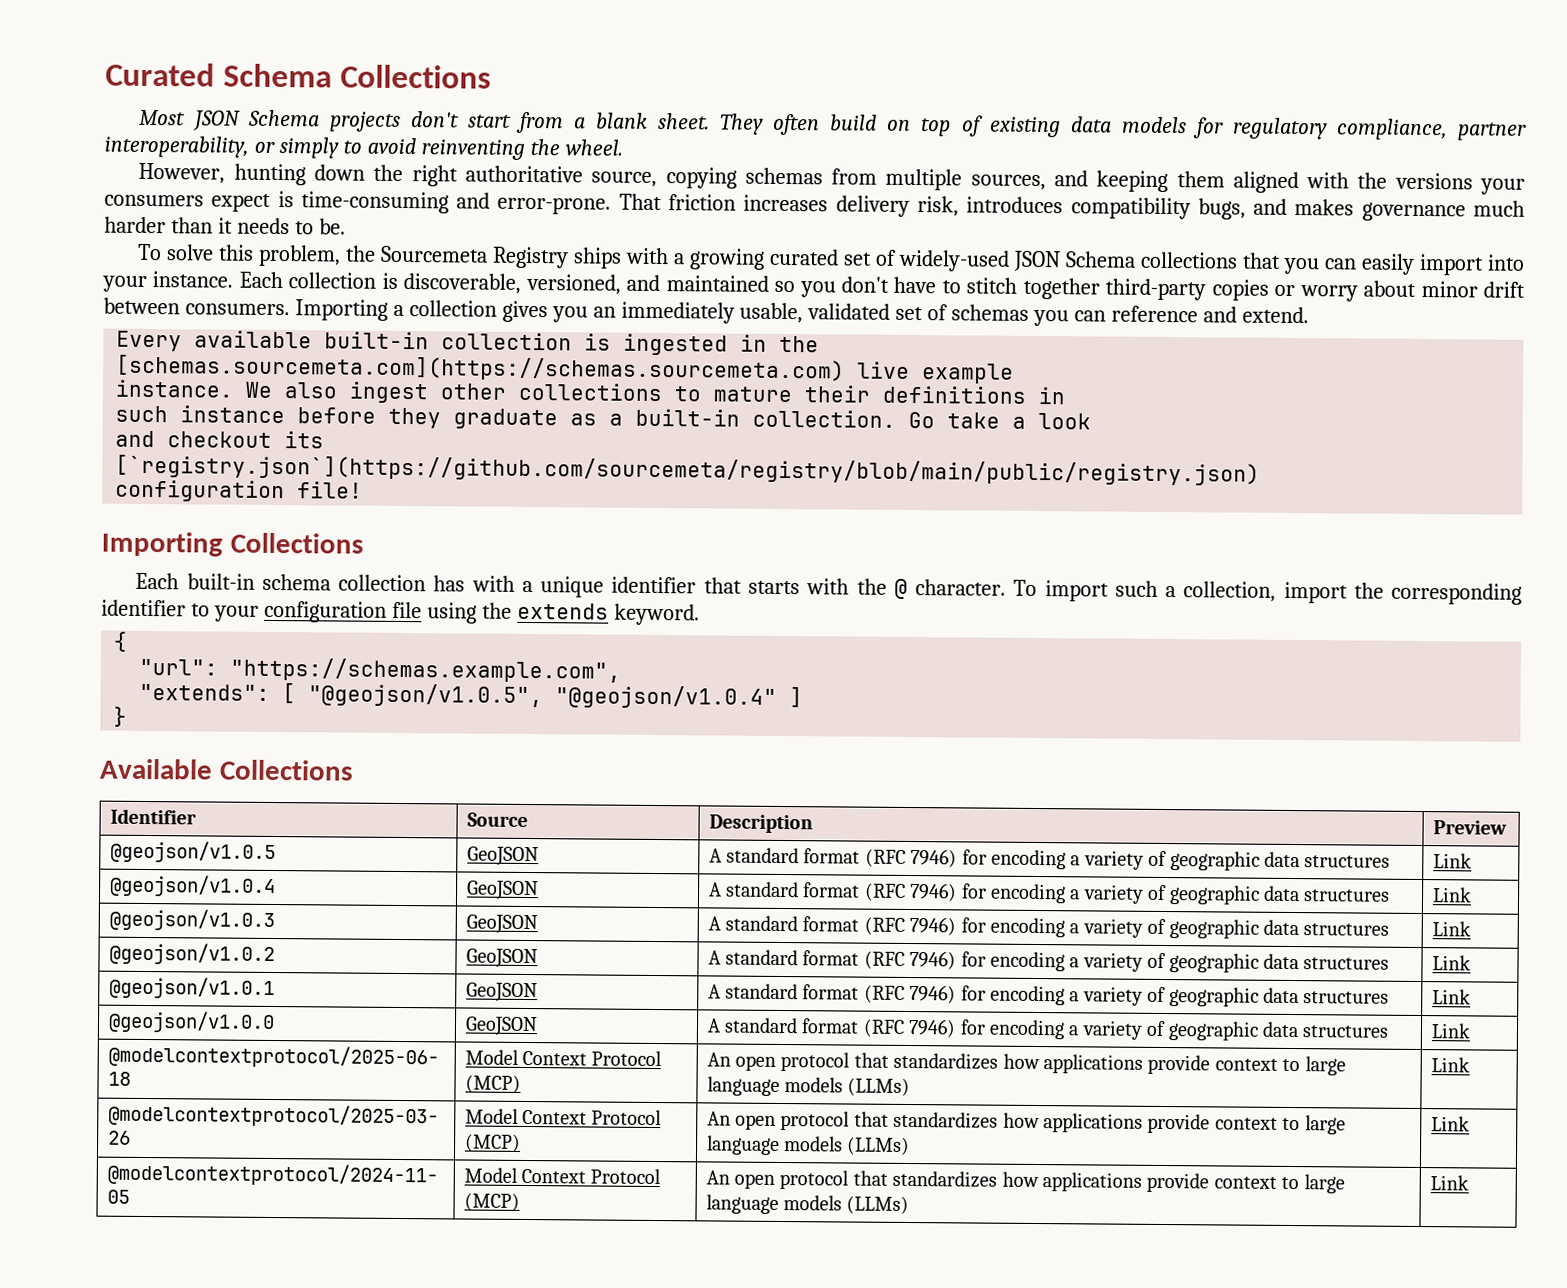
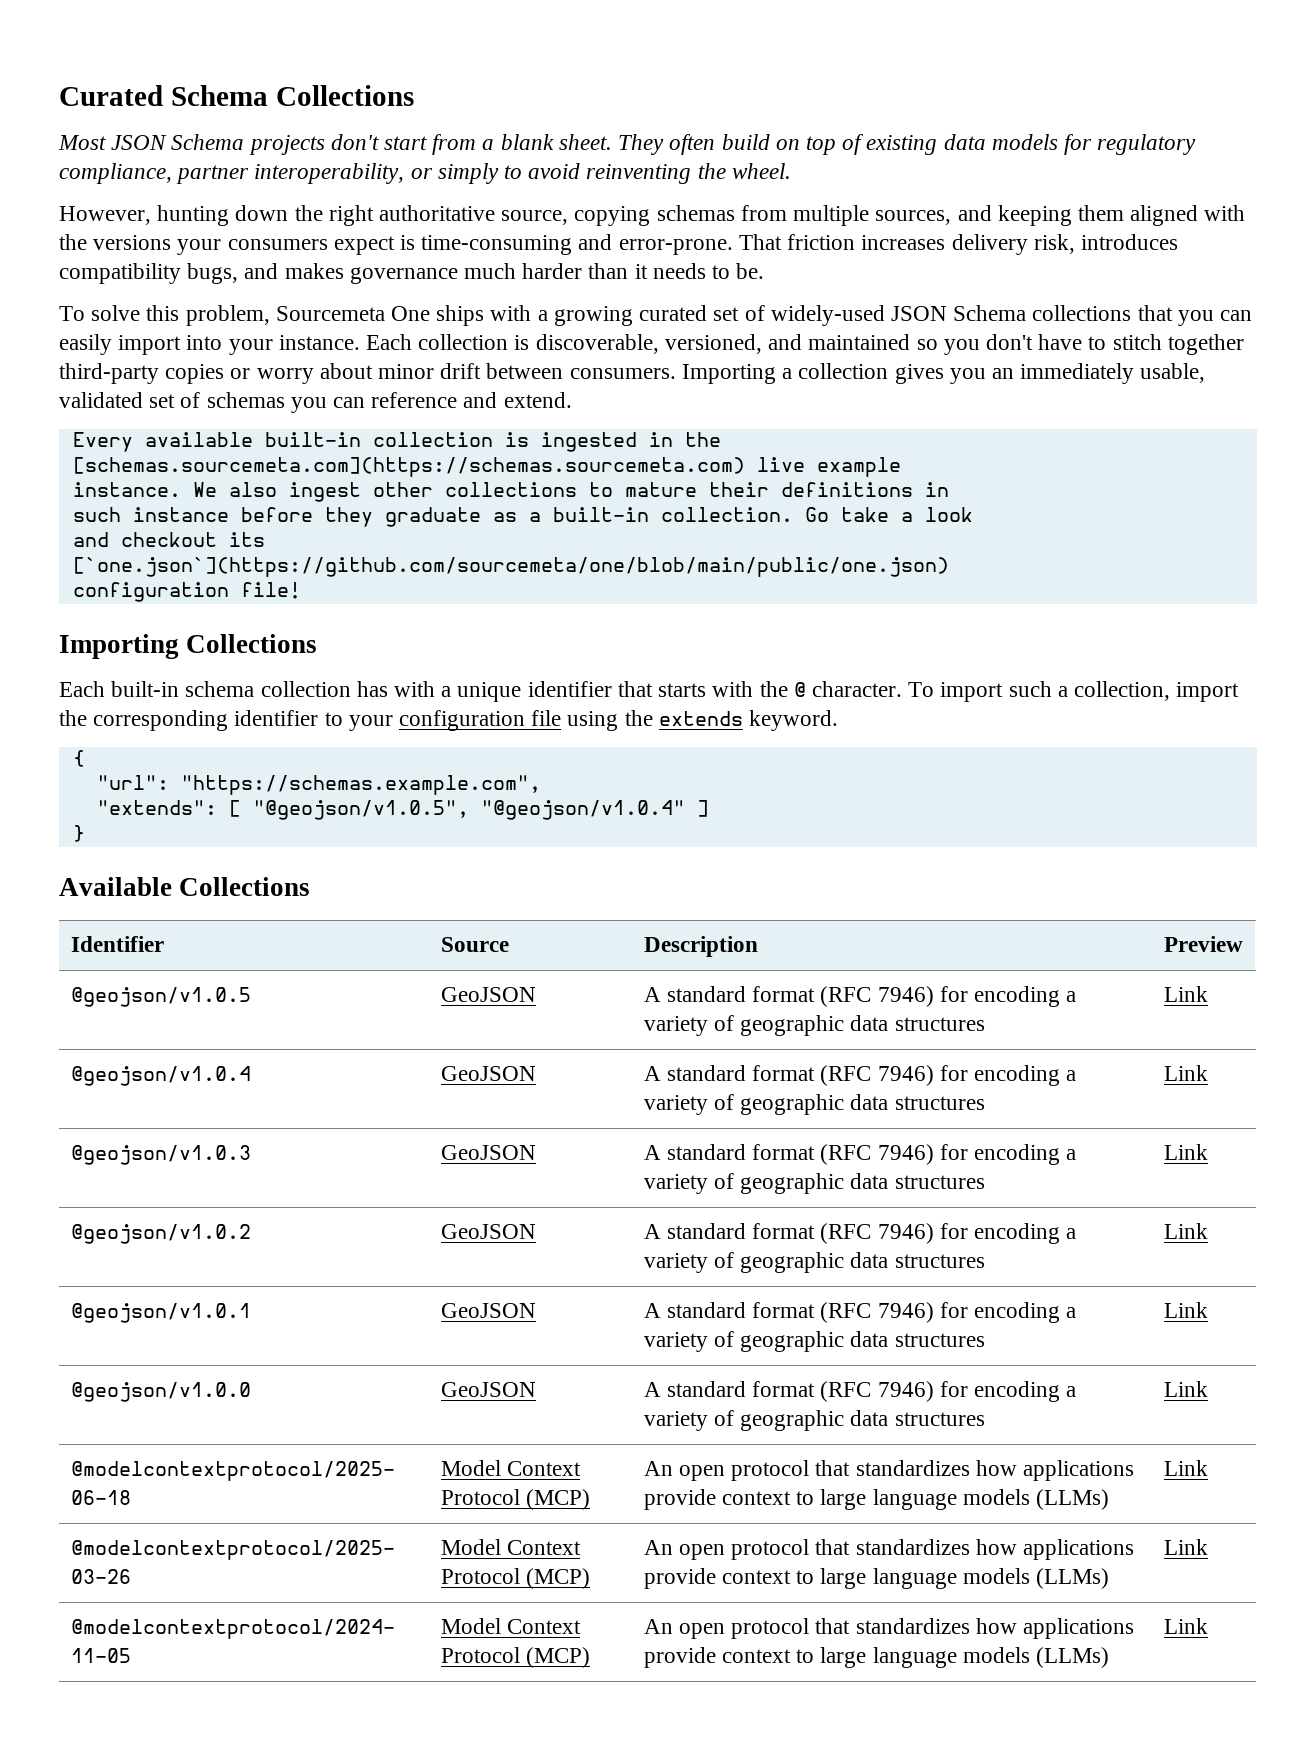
- To solve this problem, the Sourcemeta Registry ships with a growing curated set of widely-used JSON Schema collections that you can easily import into your instance.
+ To solve this problem, Sourcemeta One ships with a growing curated set of widely-used JSON Schema collections that you can easily import into your instance.
- [`registry.json`](https://github.com/sourcemeta/registry/blob/main/public/registry.json)
+ [`one.json`](https://github.com/sourcemeta/one/blob/main/public/one.json)

